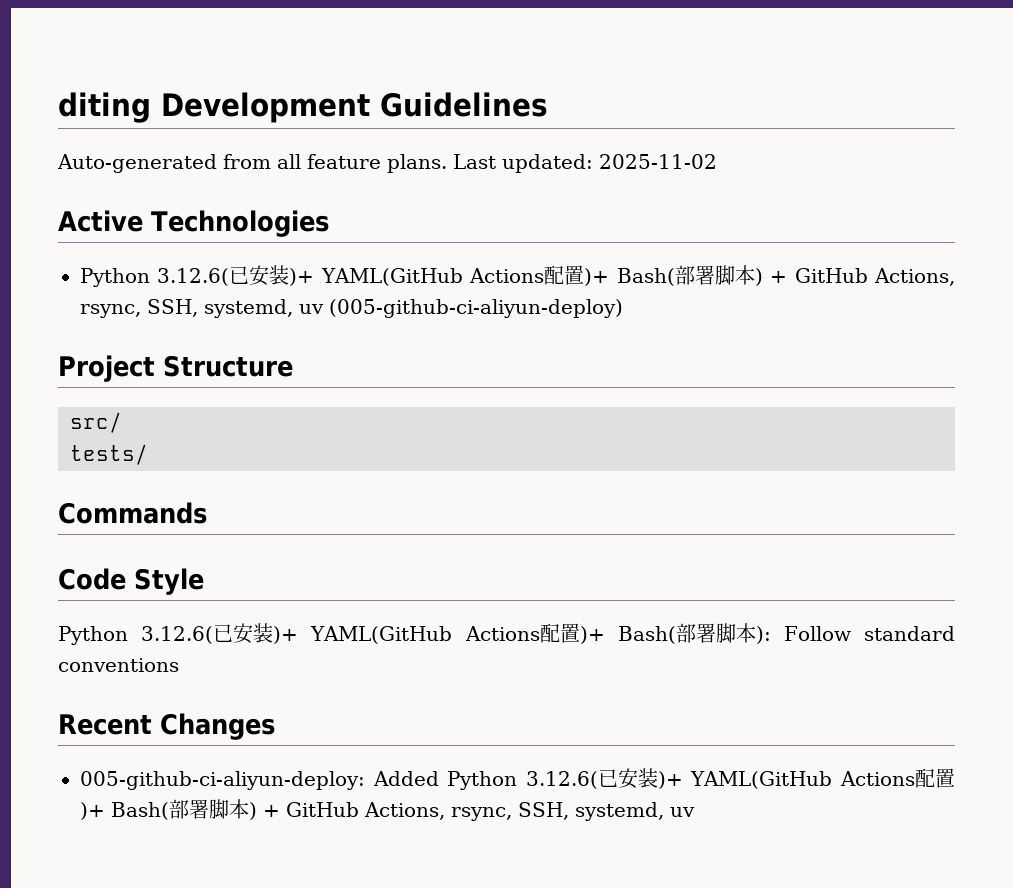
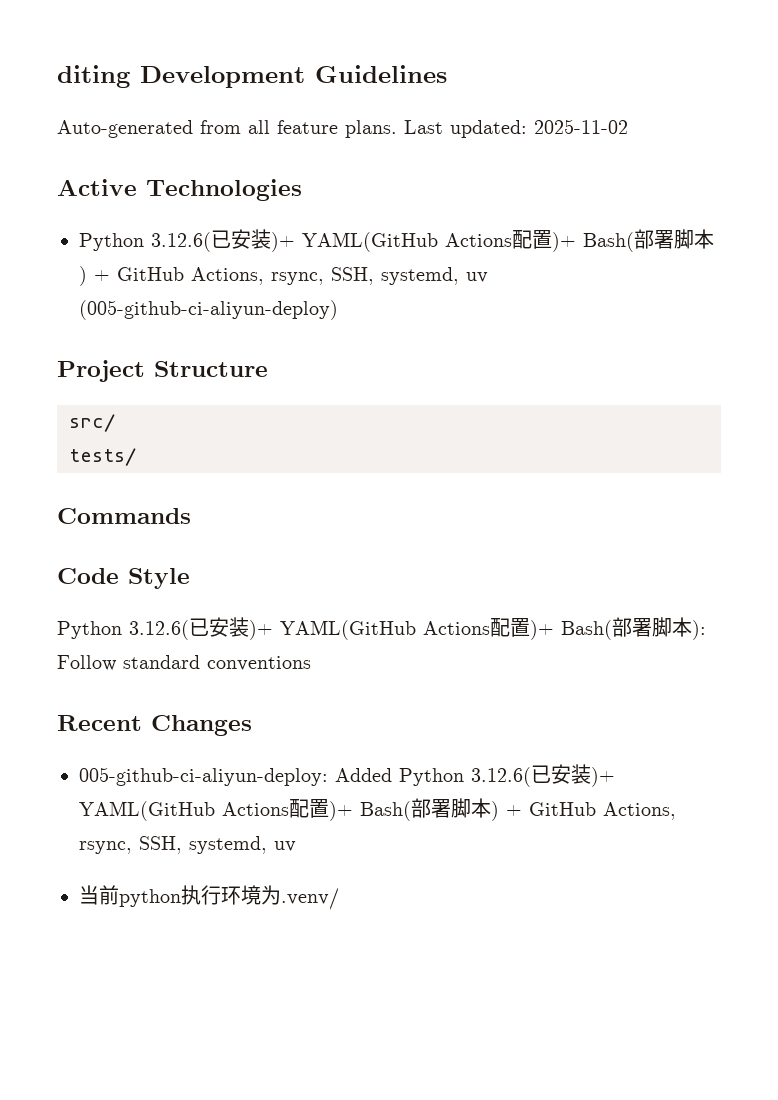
+ 当前python执行环境为.venv/

